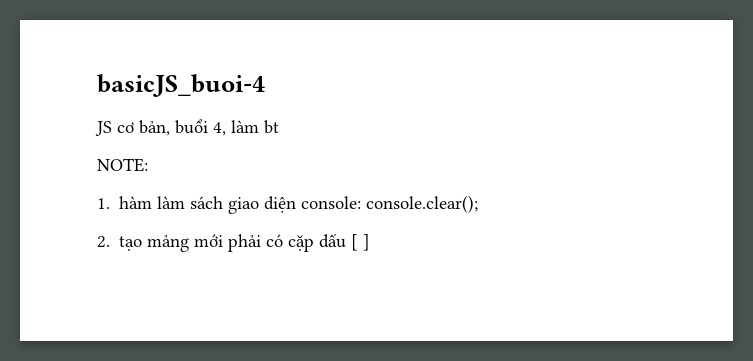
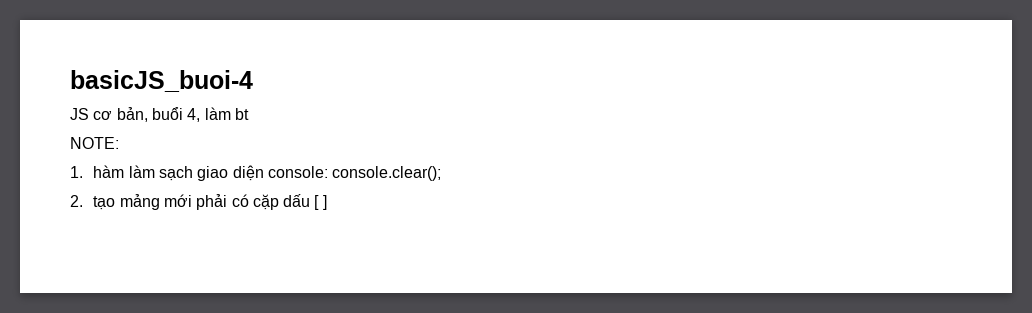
- 1. hàm làm sách giao diện console: console.clear();
+ 1. hàm làm sạch giao diện console: console.clear();

